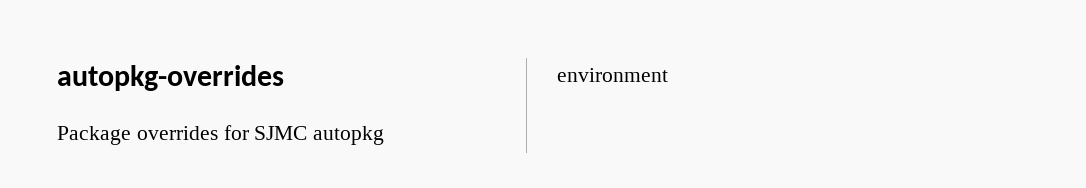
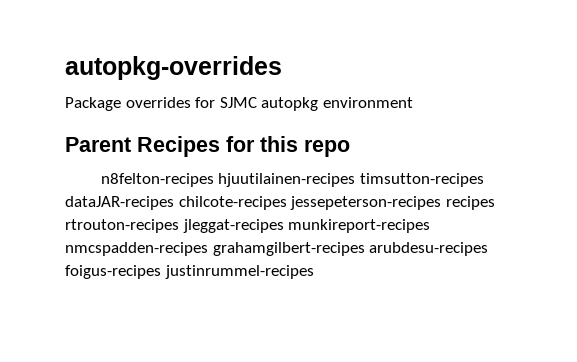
+ Parent Recipes for this repo
+ n8felton-recipes hjuutilainen-recipes timsutton-recipes dataJAR-recipes chilcote-recipes jessepeterson-recipes recipes rtrouton-recipes jleggat-recipes munkireport-recipes nmcspadden-recipes grahamgilbert-recipes arubdesu-recipes foigus-recipes justinrummel-recipes

